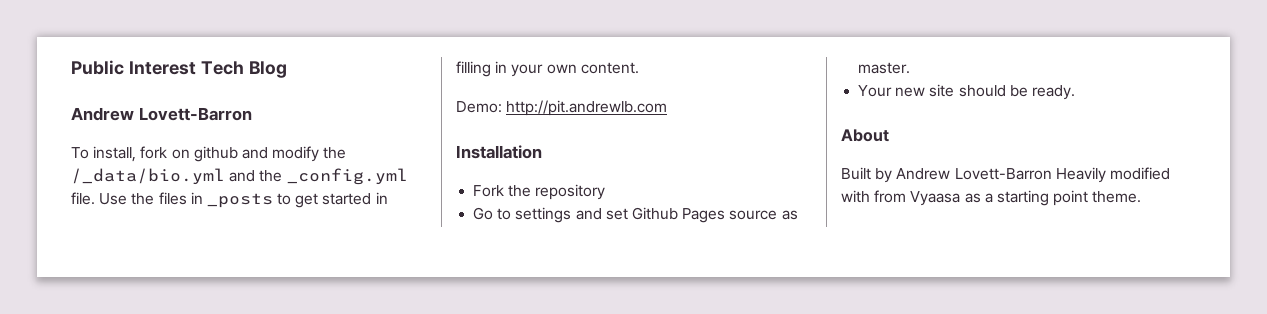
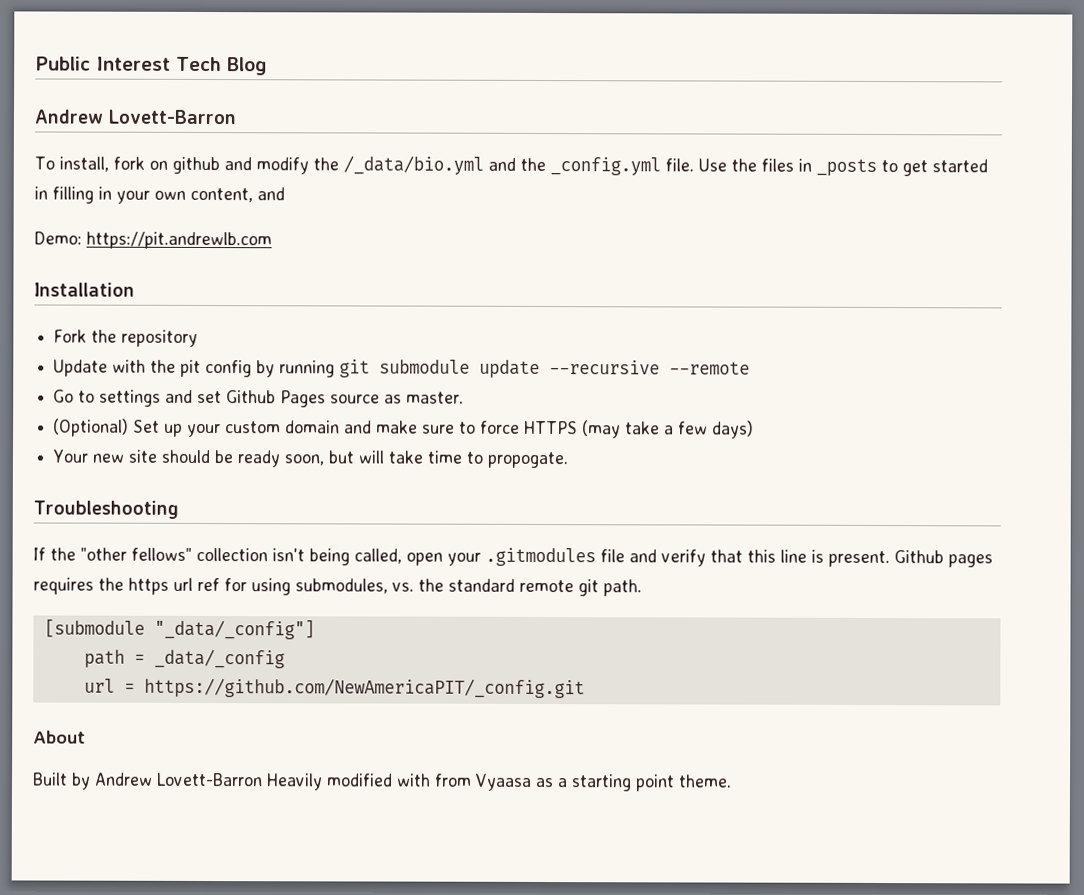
- Use the files in _posts to get started in filling in your own content.
+ Use the files in _posts to get started in filling in your own content, and
- Demo: http://pit.andrewlb.com
+ Demo: https://pit.andrewlb.com
+ Update with the pit config by running git submodule update --recursive --remote
+ (Optional) Set up your custom domain and make sure to force HTTPS (may take a few days)
- Your new site should be ready.
+ Your new site should be ready soon, but will take time to propogate.
+ Troubleshooting
+ If the "other fellows" collection isn't being called, open your .gitmodules file and verify that this line is present. Github pages requires the https url ref for using submodules, vs. the standard remote git path.
+ [submodule "_data/_config"]
+ path = _data/_config
+ url = https://github.com/NewAmericaPIT/_config.git

